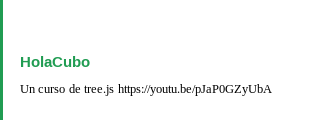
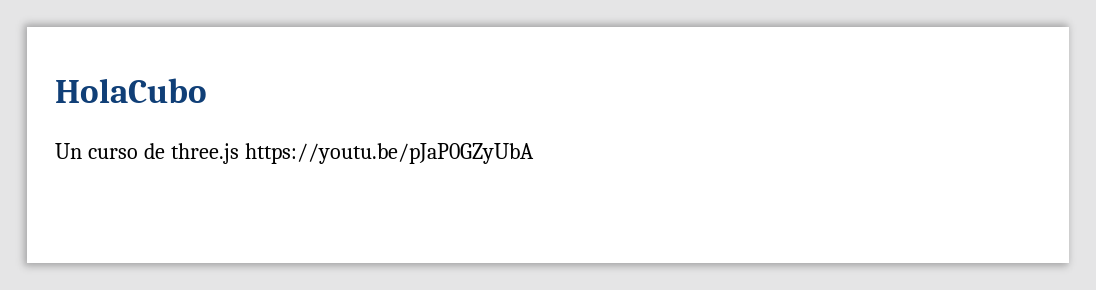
- Un curso de tree.js https://youtu.be/pJaP0GZyUbA
+ Un curso de three.js https://youtu.be/pJaP0GZyUbA

